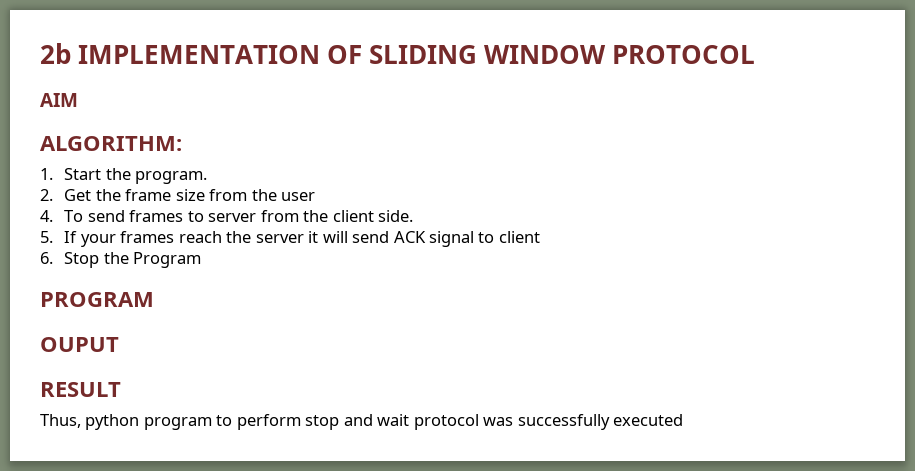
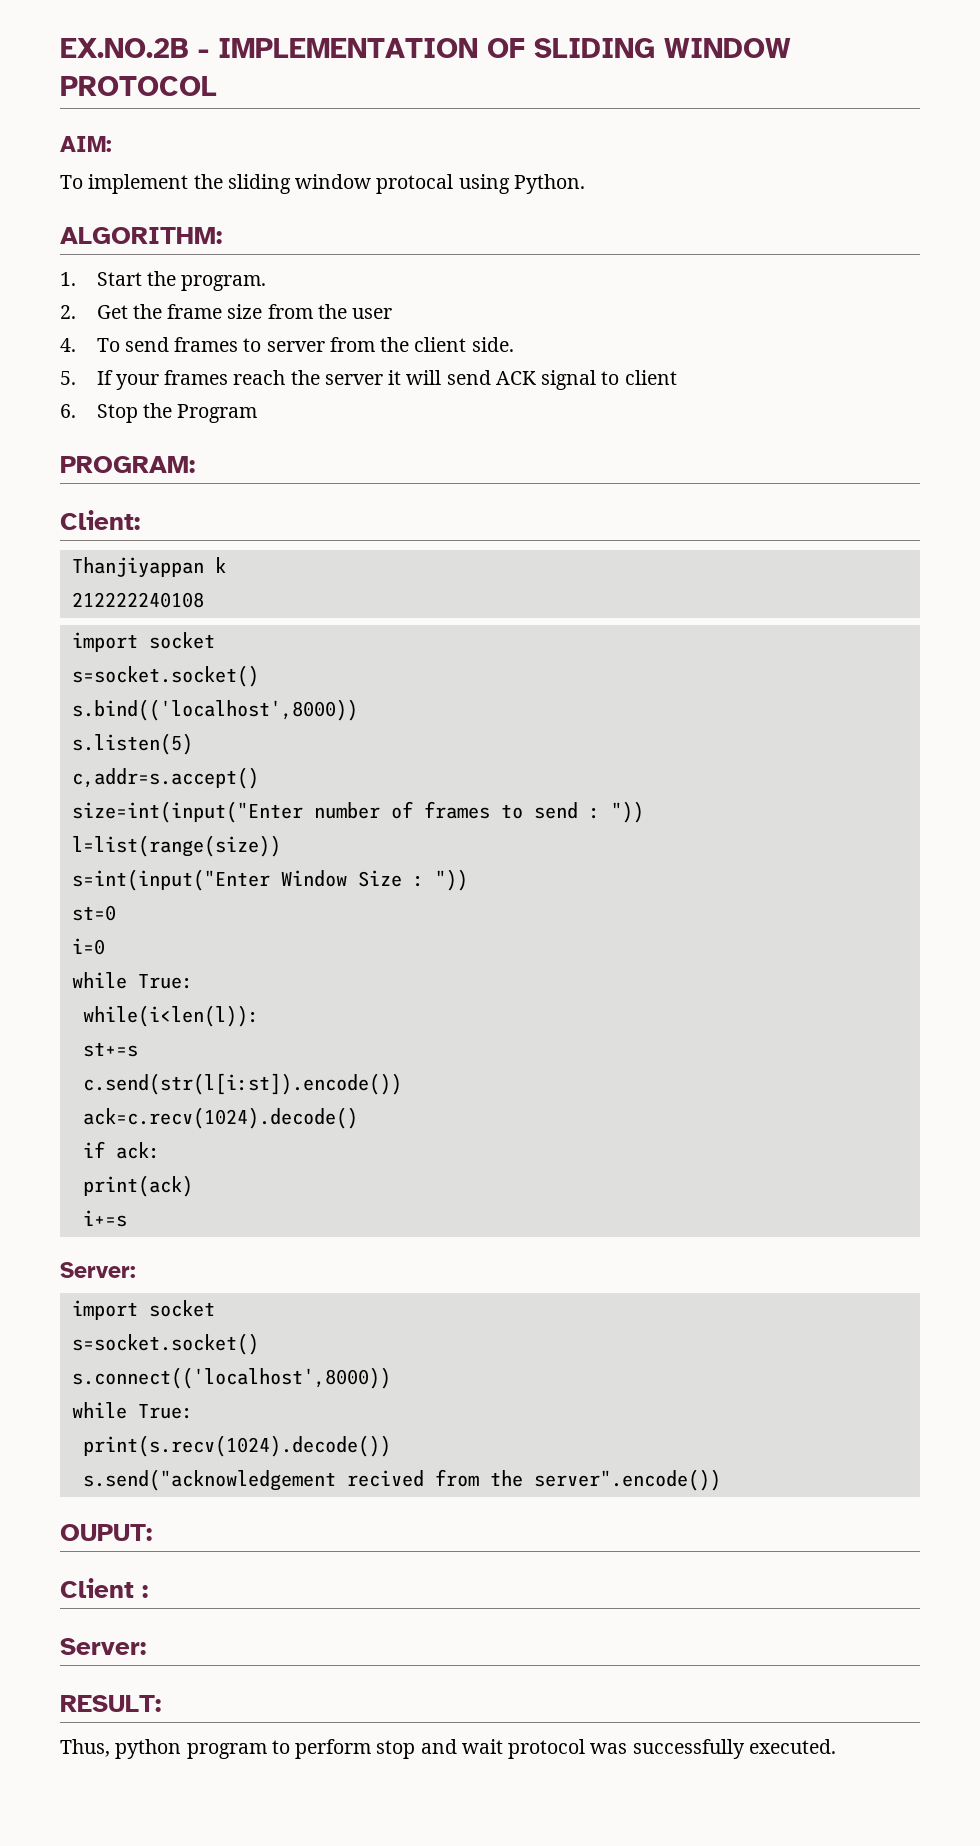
- 2b IMPLEMENTATION OF SLIDING WINDOW PROTOCOL
+ EX.NO.2B - IMPLEMENTATION OF SLIDING WINDOW PROTOCOL
- AIM
+ AIM:
+ To implement the sliding window protocal using Python.
- PROGRAM
- OUPUT
- RESULT
+ PROGRAM:
+ Client:
+ Thanjiyappan k
+ 212222240108
+ import socket
+ s=socket.socket()
+ s.bind(('localhost',8000))
+ s.listen(5)
+ c,addr=s.accept()
+ size=int(input("Enter number of frames to send : "))
+ l=list(range(size))
+ s=int(input("Enter Window Size : "))
+ st=0
+ i=0
+ while True:
+ while(i<len(l)):
+ st+=s
+ c.send(str(l[i:st]).encode())
+ ack=c.recv(1024).decode()
+ if ack:
+ print(ack)
+ i+=s
+ Server:
+ import socket
+ s=socket.socket()
+ s.connect(('localhost',8000))
+ while True:
+ print(s.recv(1024).decode())
+ s.send("acknowledgement recived from the server".encode())
+ OUPUT:
+ Client :
+ Server:
+ RESULT:
- Thus, python program to perform stop and wait protocol was successfully executed
+ Thus, python program to perform stop and wait protocol was successfully executed.

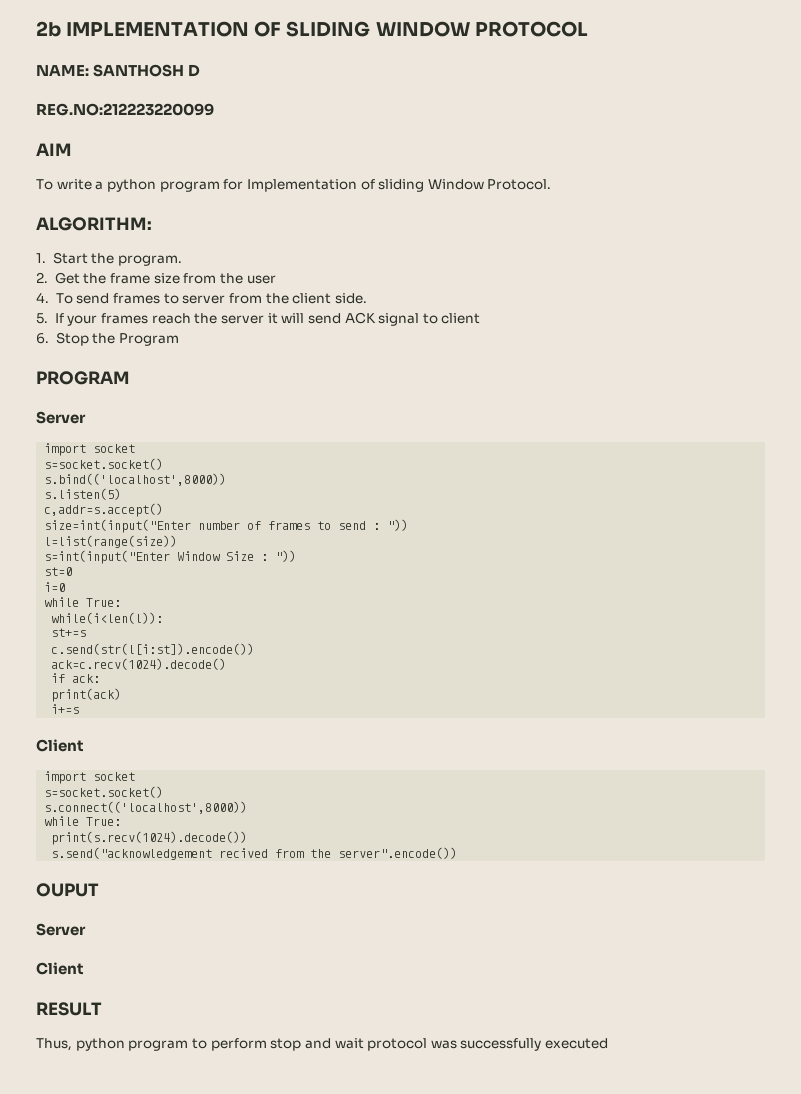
- EX.NO.2B - IMPLEMENTATION OF SLIDING WINDOW PROTOCOL
+ 2b IMPLEMENTATION OF SLIDING WINDOW PROTOCOL
- AIM:
- To implement the sliding window protocal using Python.
+ NAME: SANTHOSH D
+ REG.NO:212223220099
+ AIM
+ To write a python program for Implementation of sliding Window Protocol.
- PROGRAM:
- Client:
- Thanjiyappan k
- 212222240108
+ PROGRAM
+ Server
  i+=s
- Server:
+ Client
- OUPUT:
- Client :
- Server:
- RESULT:
+ OUPUT
+ Server
+ Client
+ RESULT
- Thus, python program to perform stop and wait protocol was successfully executed.
+ Thus, python program to perform stop and wait protocol was successfully executed

